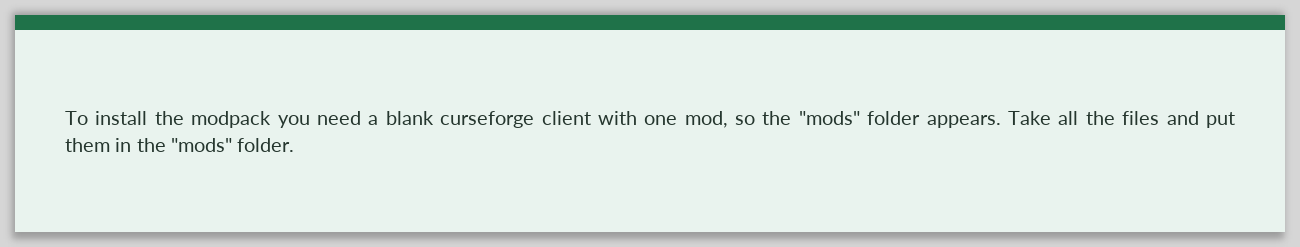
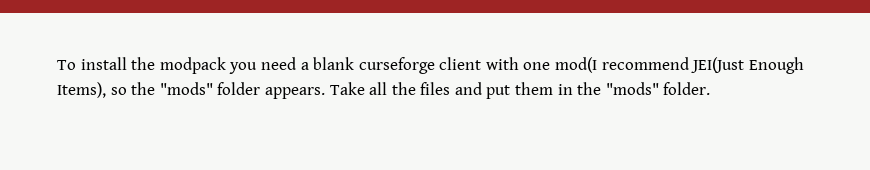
- To install the modpack you need a blank curseforge client with one mod, so the "mods" folder appears.
+ To install the modpack you need a blank curseforge client with one mod(I recommend JEI(Just Enough Items), so the "mods" folder appears.

